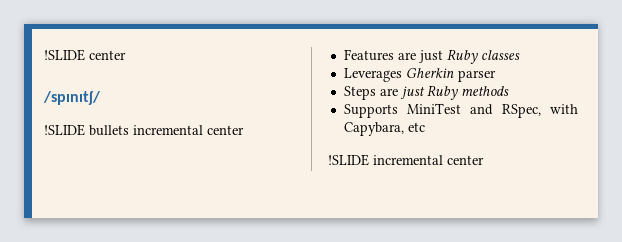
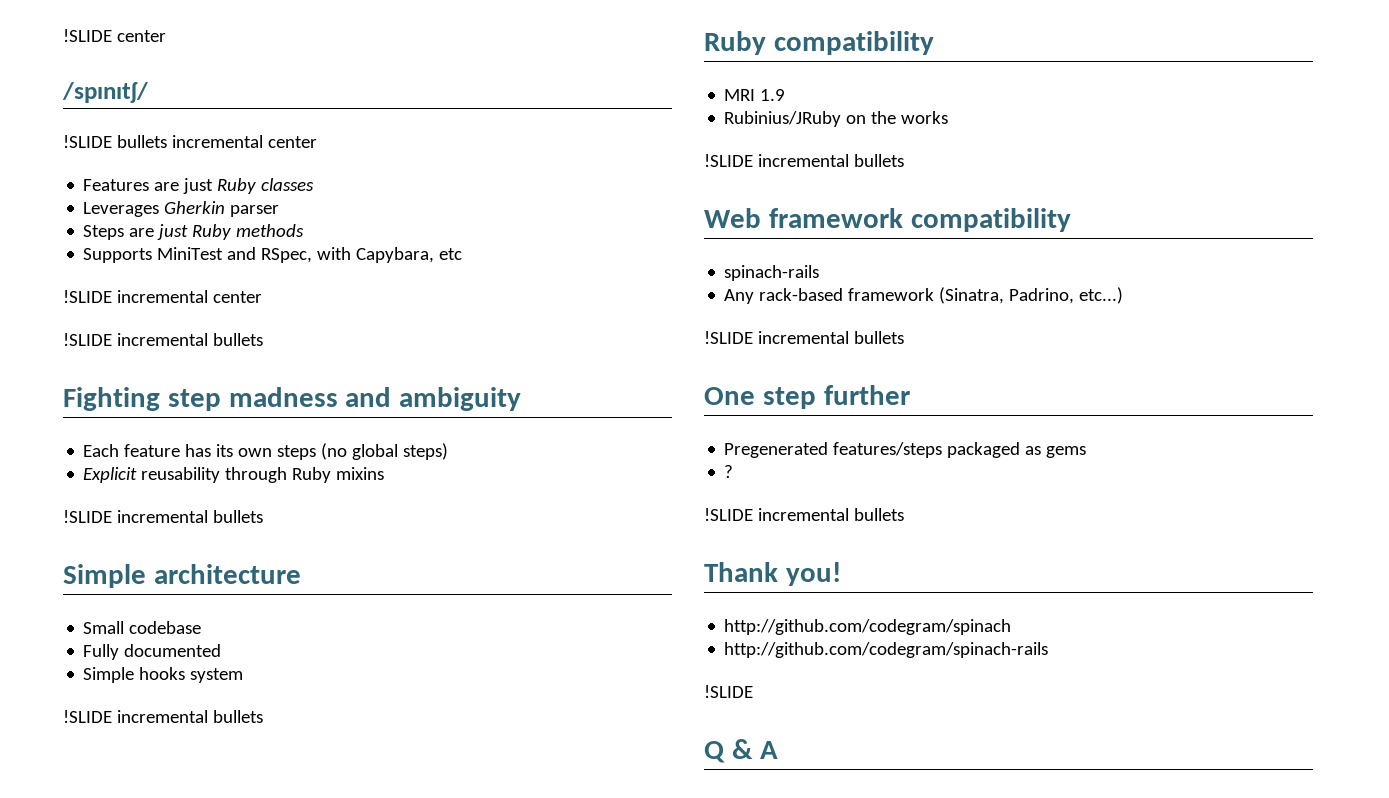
  !SLIDE incremental center
+ !SLIDE incremental bullets
+ Fighting step madness and ambiguity
+ Each feature has its own steps (no global steps)
+ Explicit reusability through Ruby mixins
+ !SLIDE incremental bullets
+ Simple architecture
+ Small codebase
+ Fully documented
+ Simple hooks system
+ !SLIDE incremental bullets
+ Ruby compatibility
+ MRI 1.9
+ Rubinius/JRuby on the works
+ !SLIDE incremental bullets
+ Web framework compatibility
+ spinach-rails
+ Any rack-based framework (Sinatra, Padrino, etc...)
+ !SLIDE incremental bullets
+ One step further
+ Pregenerated features/steps packaged as gems
+ ?
+ !SLIDE incremental bullets
+ Thank you!
+ http://github.com/codegram/spinach
+ http://github.com/codegram/spinach-rails
+ !SLIDE
+ Q & A

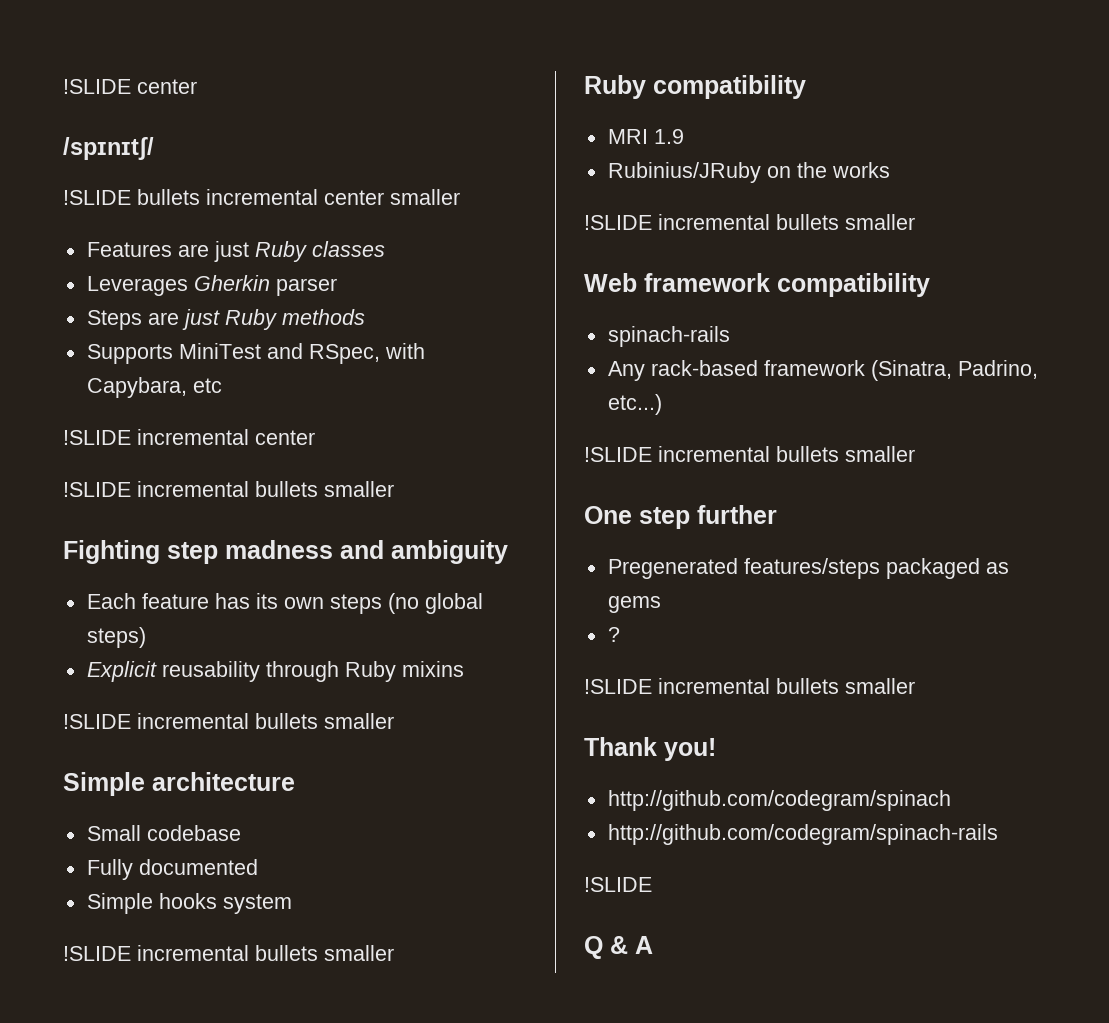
- !SLIDE bullets incremental center
+ !SLIDE bullets incremental center smaller
  !SLIDE incremental center
- !SLIDE incremental bullets
+ !SLIDE incremental bullets smaller
  Explicit reusability through Ruby mixins
- !SLIDE incremental bullets
+ !SLIDE incremental bullets smaller
  Simple hooks system
- !SLIDE incremental bullets
+ !SLIDE incremental bullets smaller
  Rubinius/JRuby on the works
- !SLIDE incremental bullets
+ !SLIDE incremental bullets smaller
  Any rack-based framework (Sinatra, Padrino, etc...)
- !SLIDE incremental bullets
+ !SLIDE incremental bullets smaller
  ?
- !SLIDE incremental bullets
+ !SLIDE incremental bullets smaller

